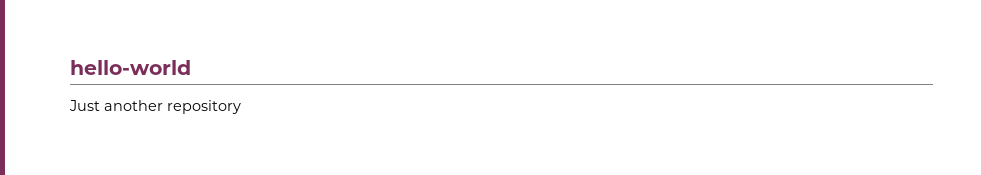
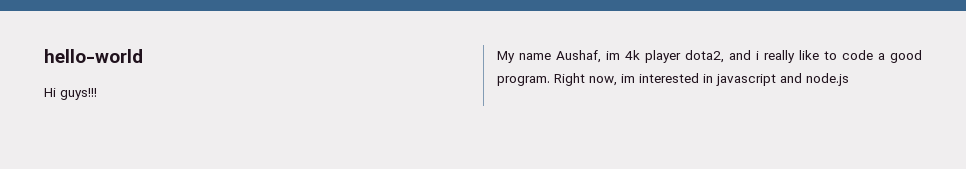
- Just another repository
+ Hi guys!!!
+ My name Aushaf, im 4k player dota2, and i really like to code a good program. Right now, im interested in javascript and node.js

